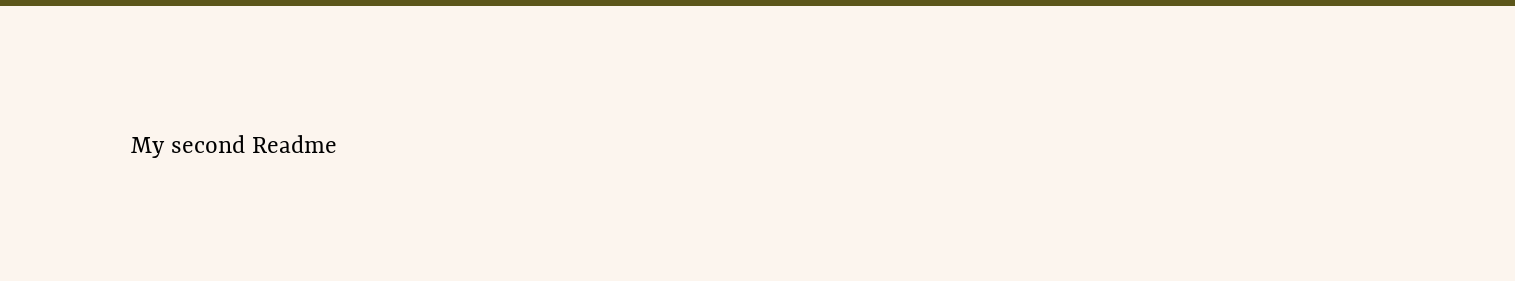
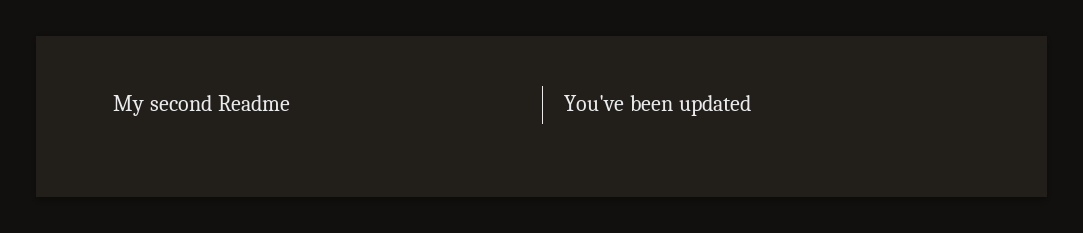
+ You've been updated

